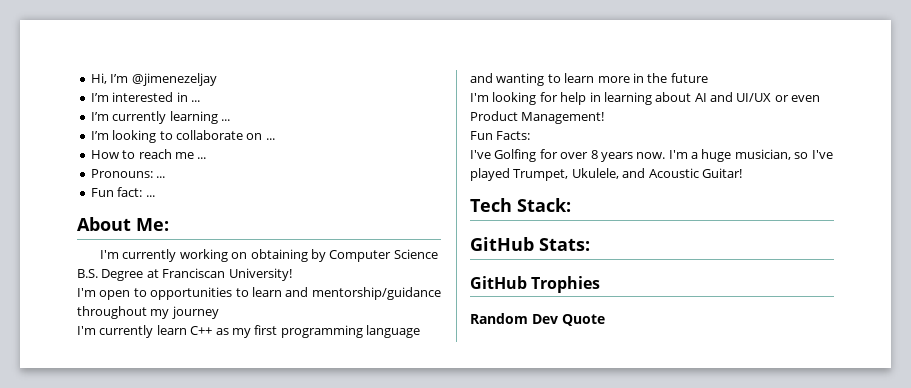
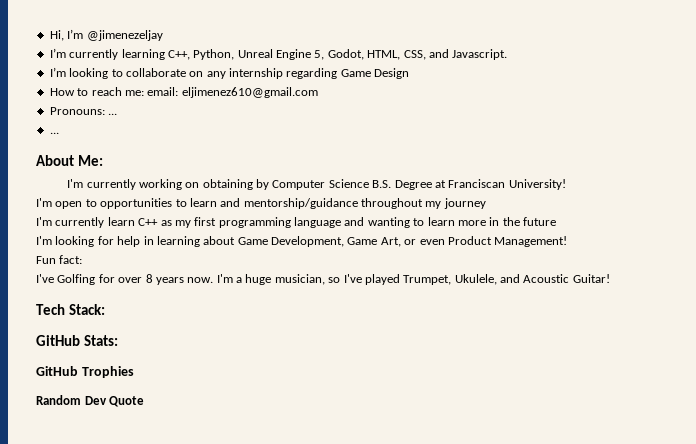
- I’m interested in ...
- I’m currently learning ...
+ I’m currently learning C++, Python, Unreal Engine 5, Godot, HTML, CSS, and Javascript.
- I’m looking to collaborate on ...
+ I’m looking to collaborate on any internship regarding Game Design
- How to reach me ...
+ How to reach me: email: eljimenez610@gmail.com
  Pronouns: ...
- Fun fact: ...
+ ...
- I'm looking for help in learning about AI and UI/UX or even Product Management!
+ I'm looking for help in learning about Game Development, Game Art, or even Product Management!
- Fun Facts:
+ Fun fact:

